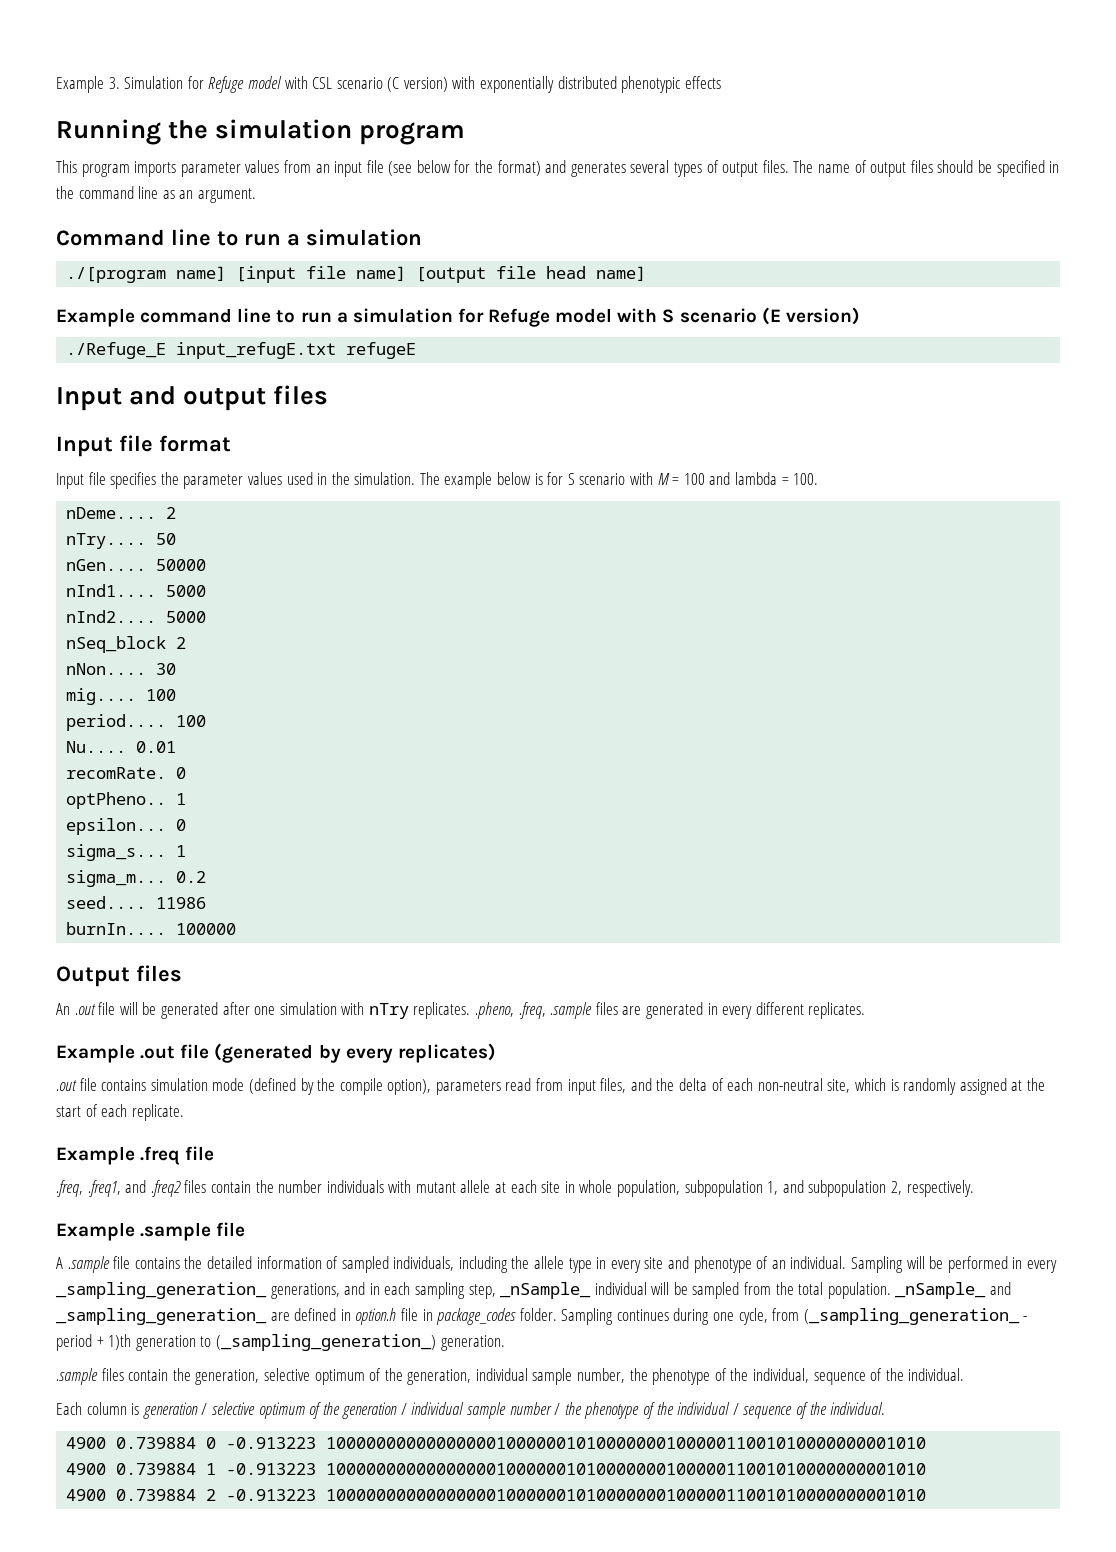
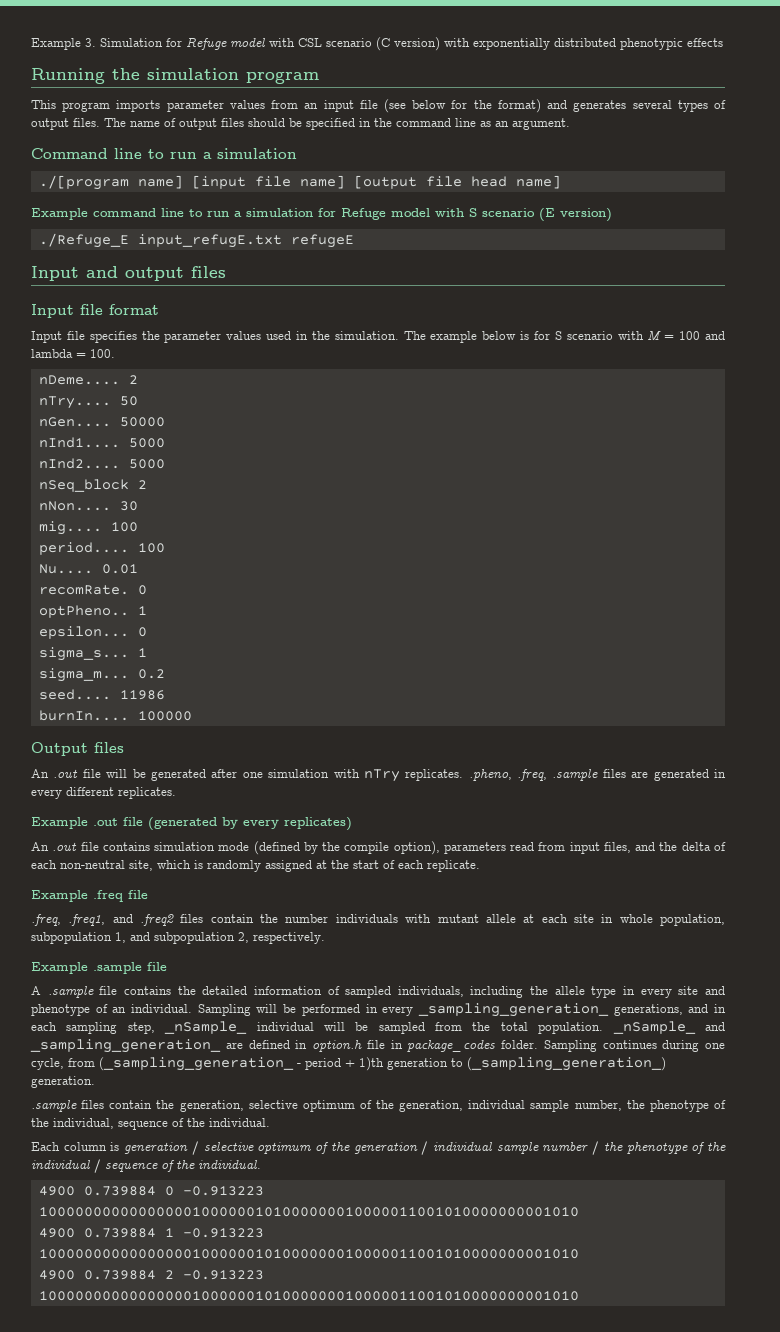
- .out file contains simulation mode (defined by the compile option), parameters read from input files, and the delta of each non-neutral site, which is randomly assigned at the start of each replicate.
+ An .out file contains simulation mode (defined by the compile option), parameters read from input files, and the delta of each non-neutral site, which is randomly assigned at the start of each replicate.

